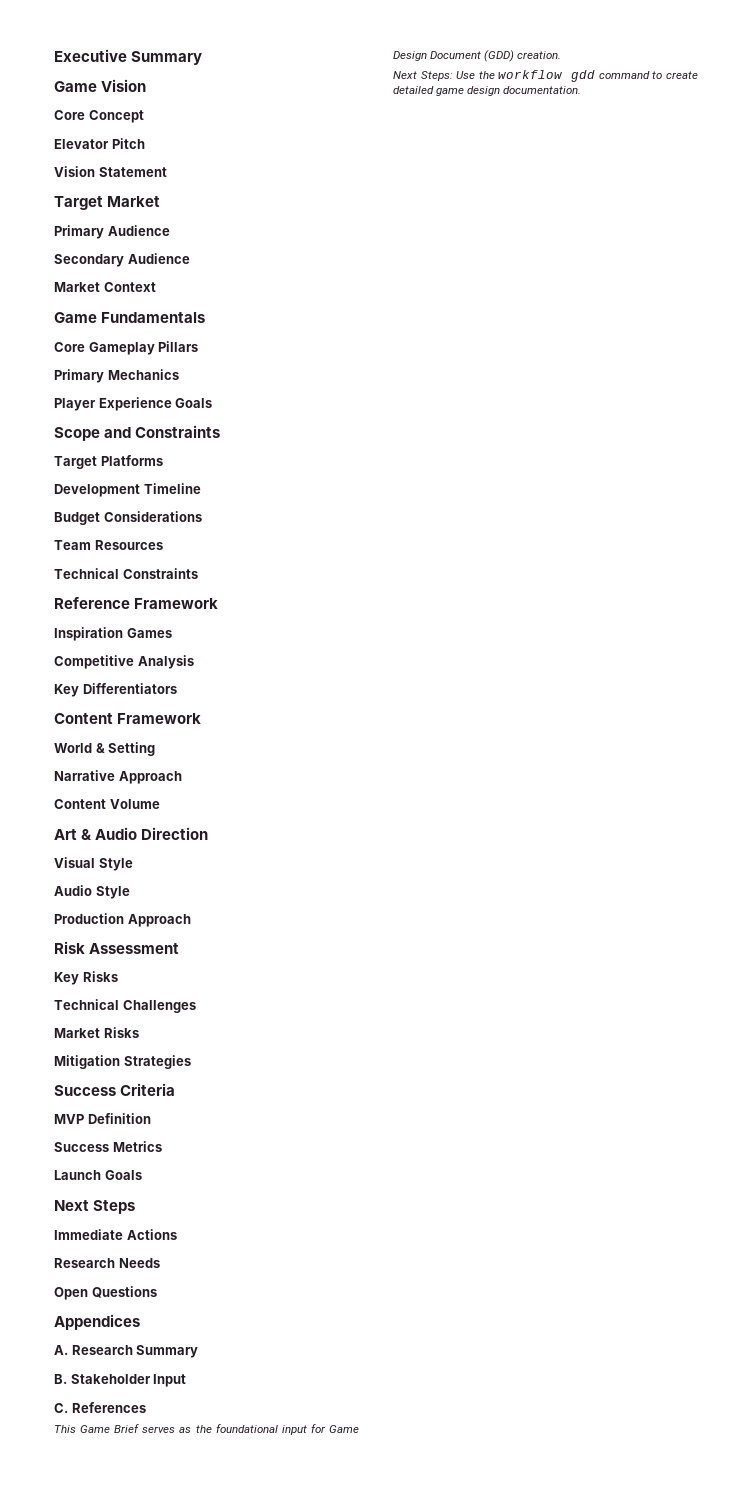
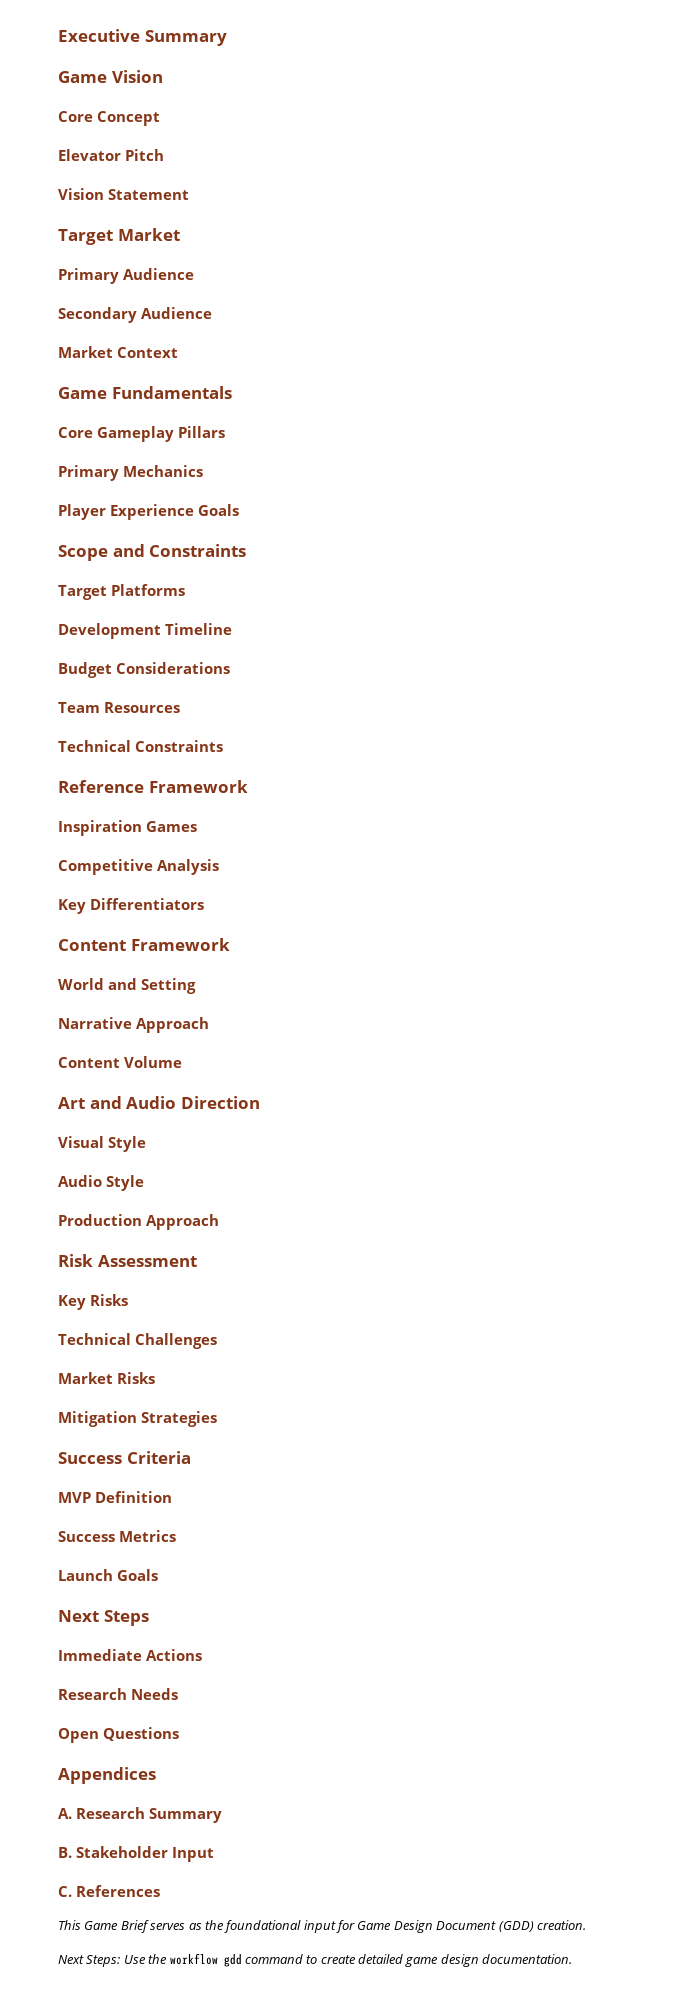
- World & Setting
+ World and Setting
- Art & Audio Direction
+ Art and Audio Direction

